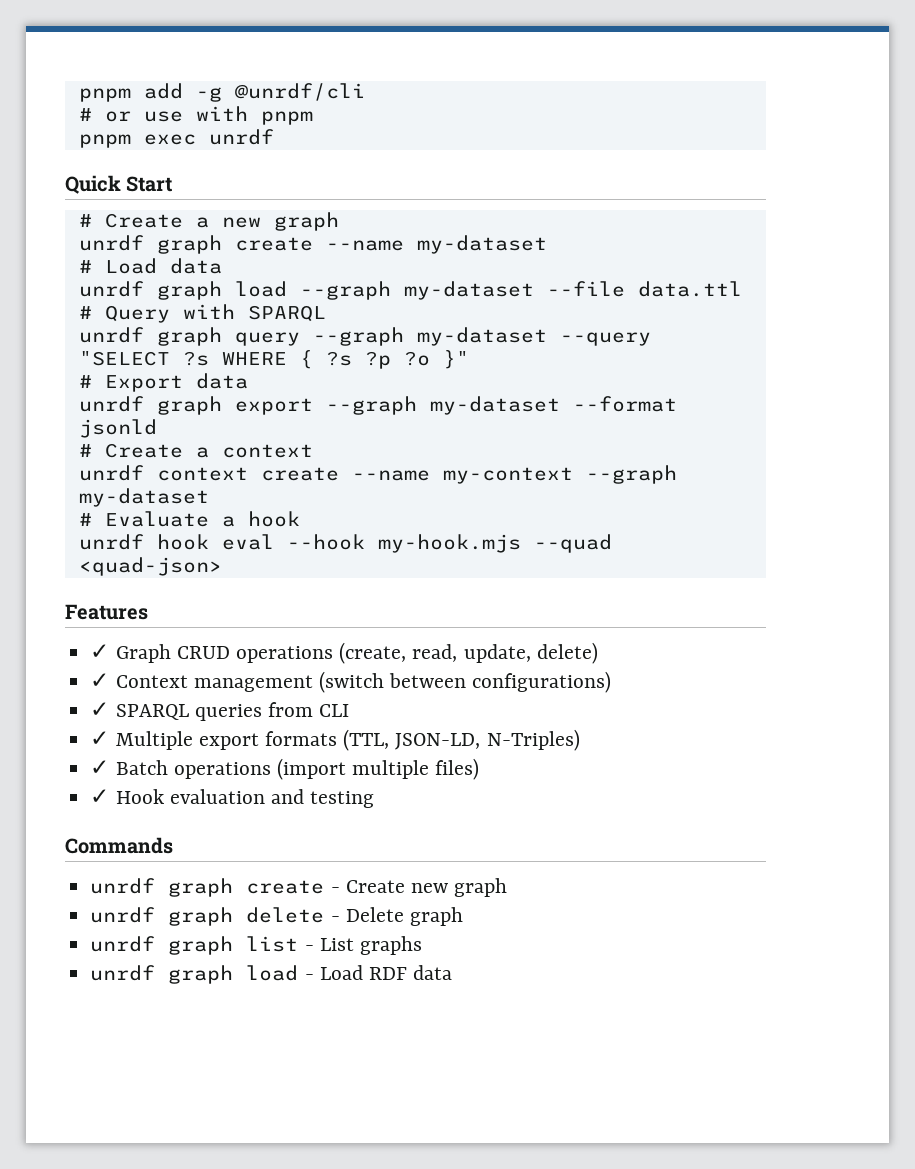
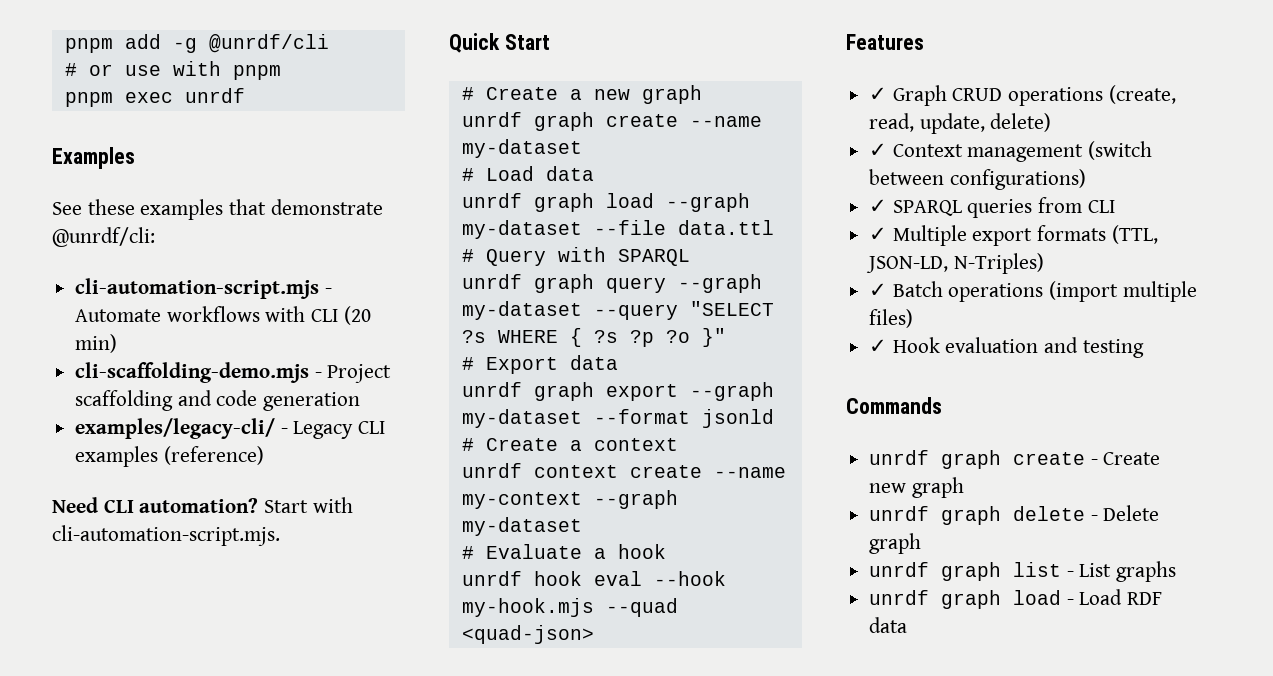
+ Examples
+ See these examples that demonstrate @unrdf/cli:
+ cli-automation-script.mjs - Automate workflows with CLI (20 min)
+ cli-scaffolding-demo.mjs - Project scaffolding and code generation
+ examples/legacy-cli/ - Legacy CLI examples (reference)
+ Need CLI automation? Start with cli-automation-script.mjs.

